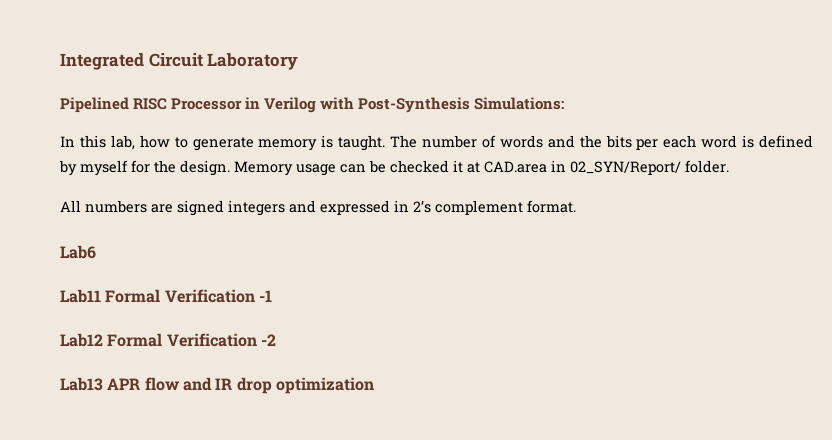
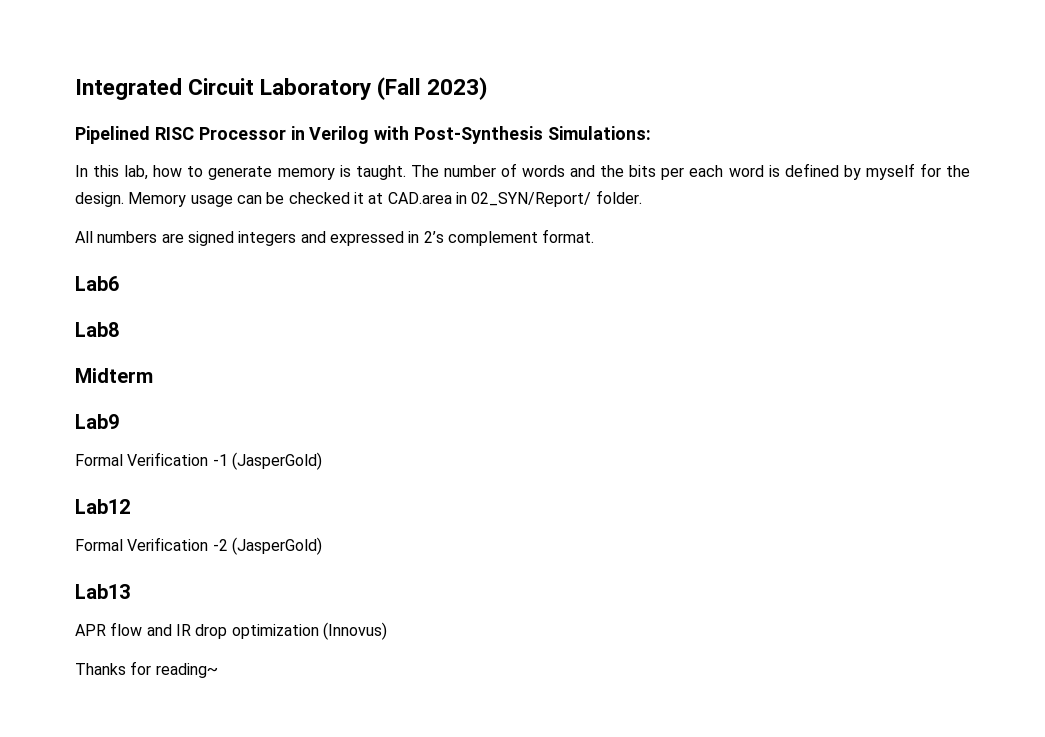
- Integrated Circuit Laboratory
+ Integrated Circuit Laboratory (Fall 2023)
- Lab11 Formal Verification -1
+ Lab8
+ Midterm
+ Lab9
+ Formal Verification -1 (JasperGold)
- Lab12 Formal Verification -2
+ Lab12
+ Formal Verification -2 (JasperGold)
- Lab13 APR flow and IR drop optimization
+ Lab13
+ APR flow and IR drop optimization (Innovus)
+ Thanks for reading~

